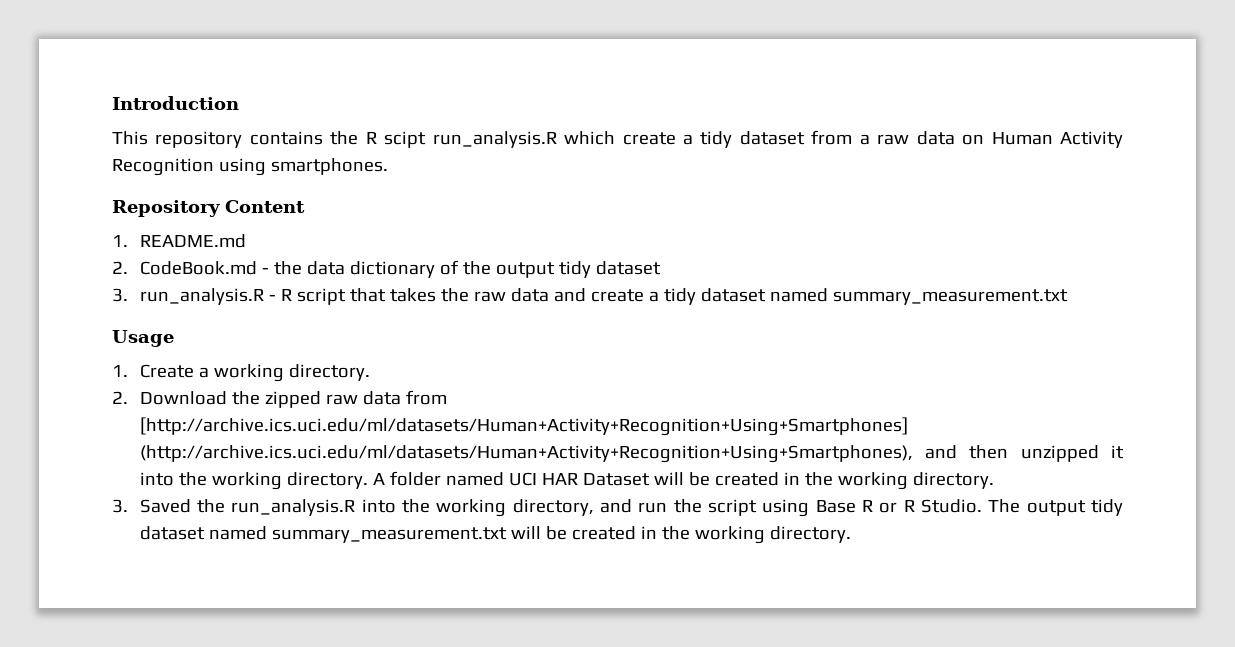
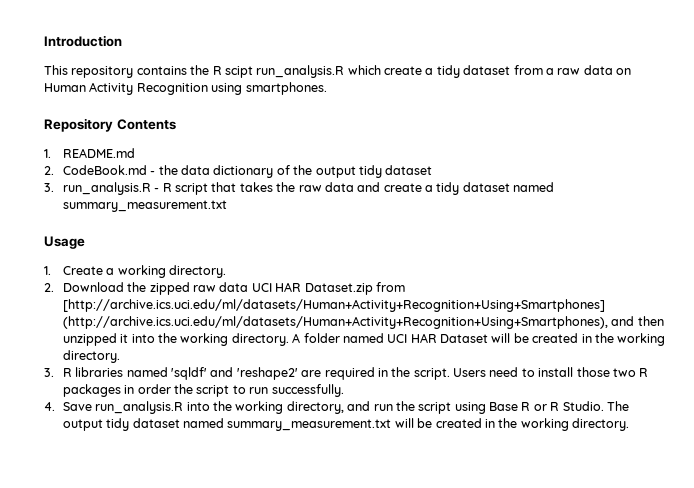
- Repository Content
+ Repository Contents
- 2. Download the zipped raw data from [http://archive.ics.uci.edu/ml/datasets/Human+Activity+Recognition+Using+Smartphones] (http://archive.ics.uci.edu/ml/datasets/Human+Activity+Recognition+Using+Smartphones), and then unzipped it into the working directory.
+ 2. Download the zipped raw data UCI HAR Dataset.zip from [http://archive.ics.uci.edu/ml/datasets/Human+Activity+Recognition+Using+Smartphones] (http://archive.ics.uci.edu/ml/datasets/Human+Activity+Recognition+Using+Smartphones), and then unzipped it into the working directory.
- 3. Saved the run_analysis.R into the working directory, and run the script using Base R or R Studio.
+ 3. R libraries named 'sqldf' and 'reshape2' are required in the script. Users need to install those two R packages in order the script to run successfully.
+ 4. Save run_analysis.R into the working directory, and run the script using Base R or R Studio.

